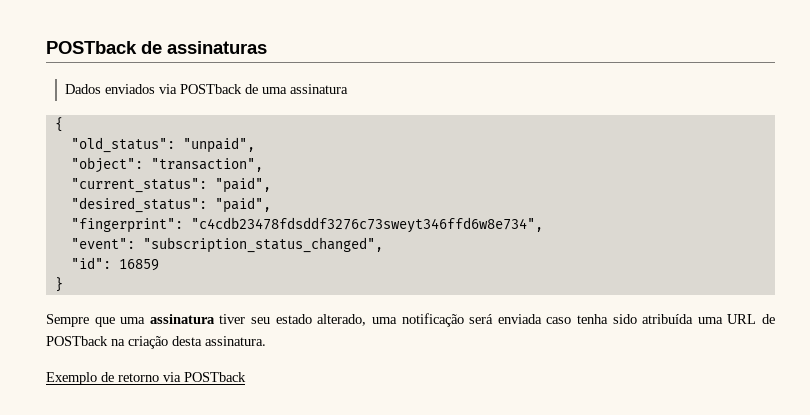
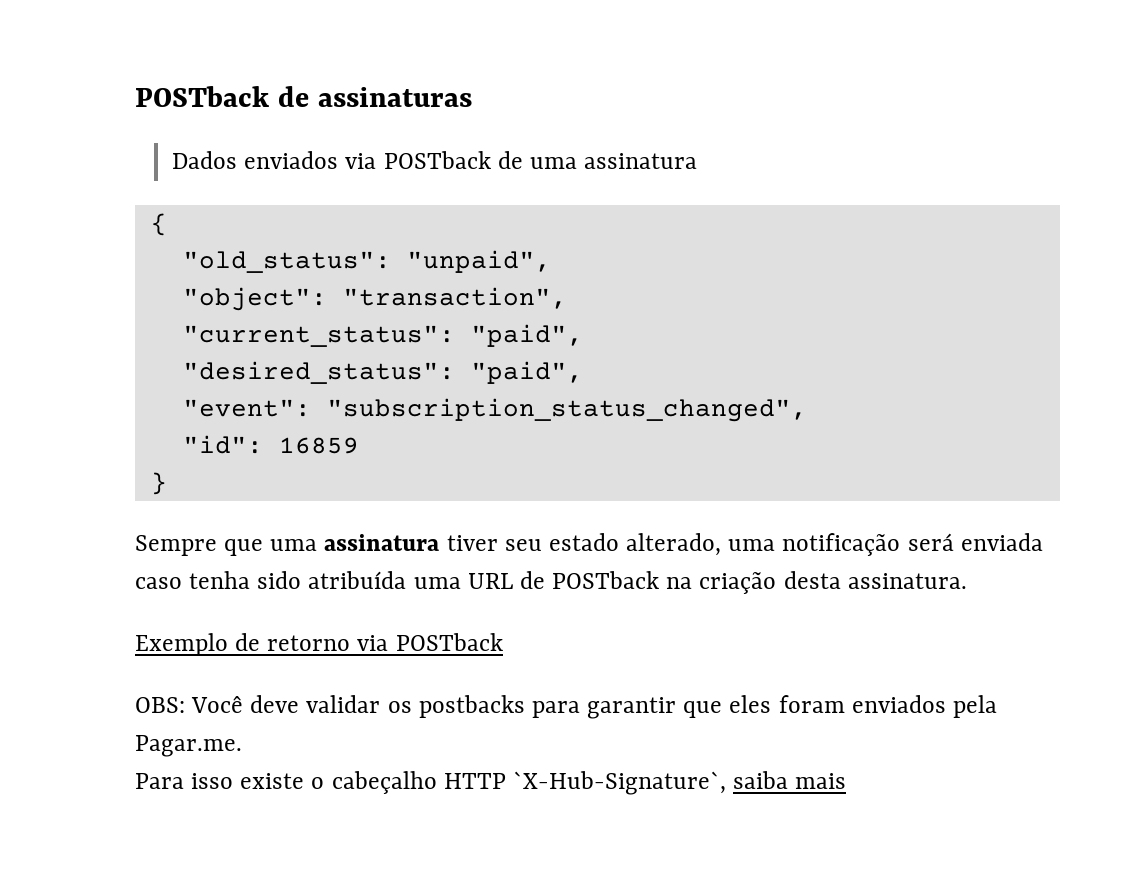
- "fingerprint": "c4cdb23478fdsddf3276c73sweyt346ffd6w8e734",
+ OBS: Você deve validar os postbacks para garantir que eles foram enviados pela Pagar.me.
+ Para isso existe o cabeçalho HTTP `X-Hub-Signature`, saiba mais

